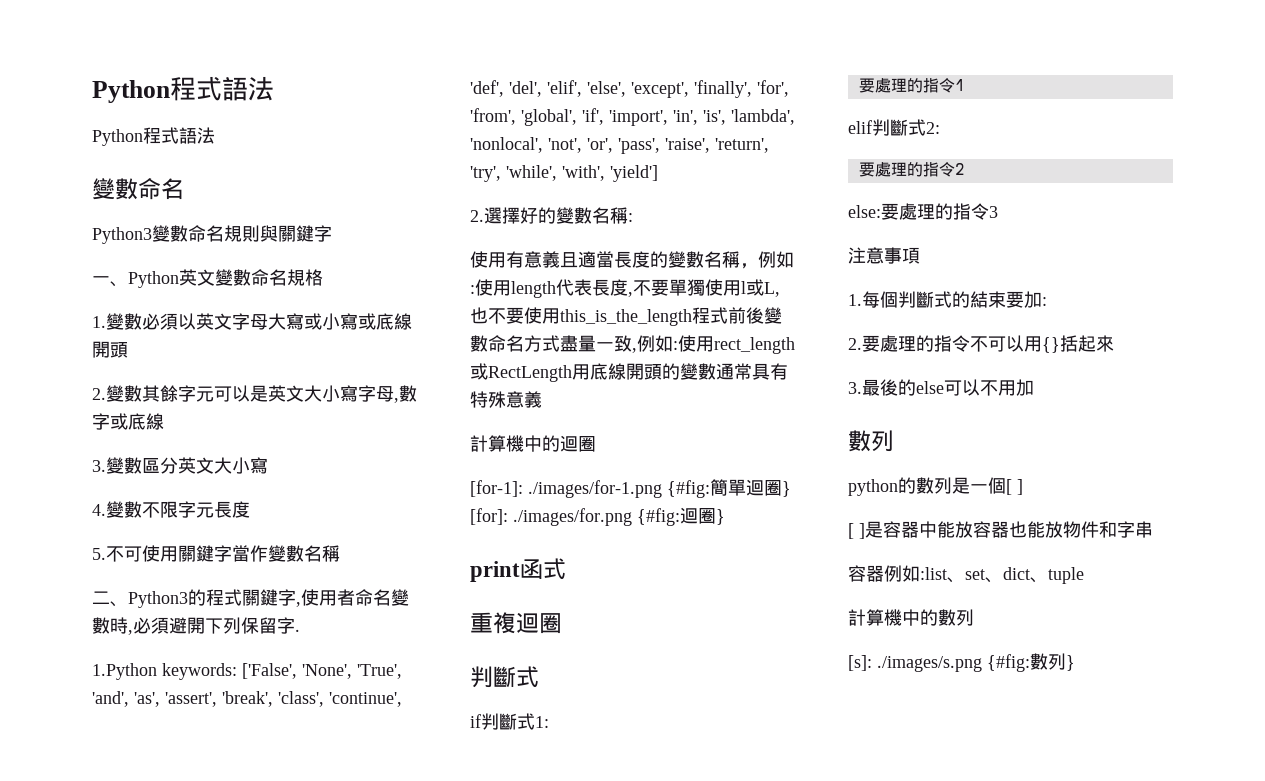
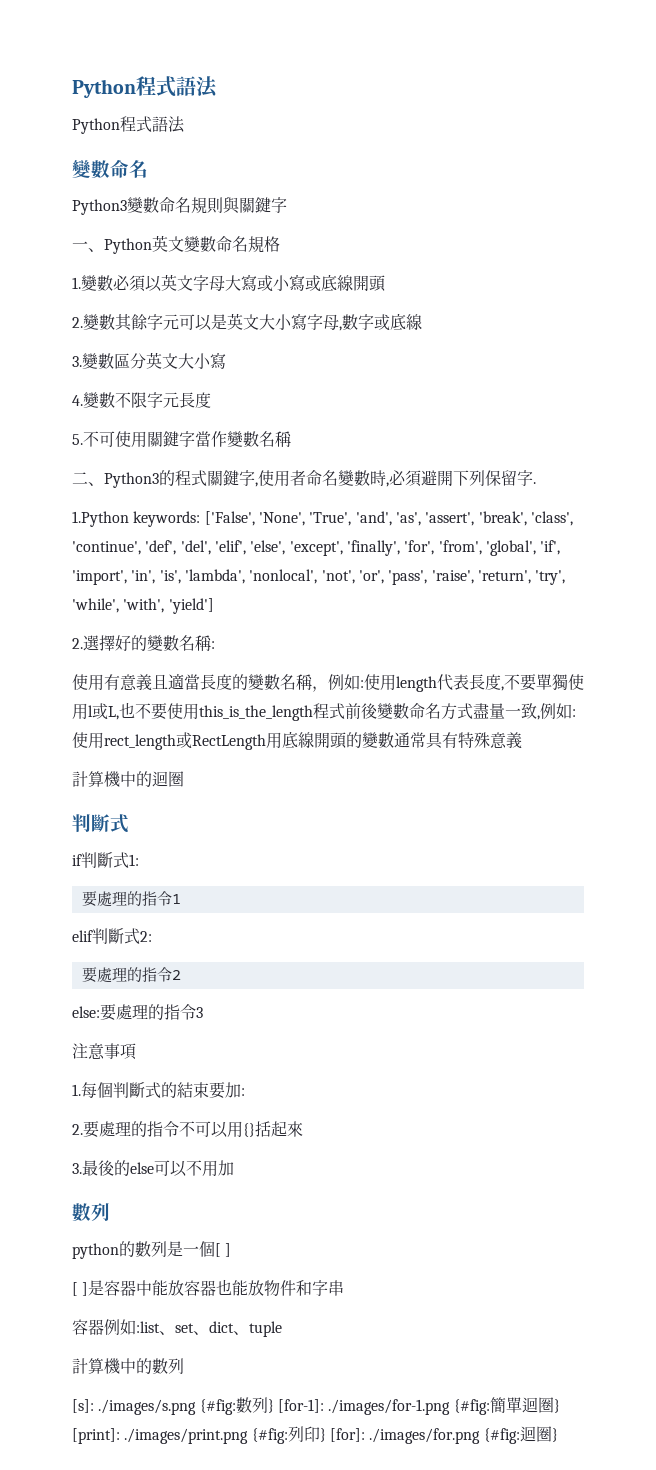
- [for-1]: ./images/for-1.png {#fig:簡單迴圈} [for]: ./images/for.png {#fig:迴圈}
- print函式
- 重複迴圈
- [s]: ./images/s.png {#fig:數列}
+ [s]: ./images/s.png {#fig:數列} [for-1]: ./images/for-1.png {#fig:簡單迴圈} [print]: ./images/print.png {#fig:列印} [for]: ./images/for.png {#fig:迴圈}

